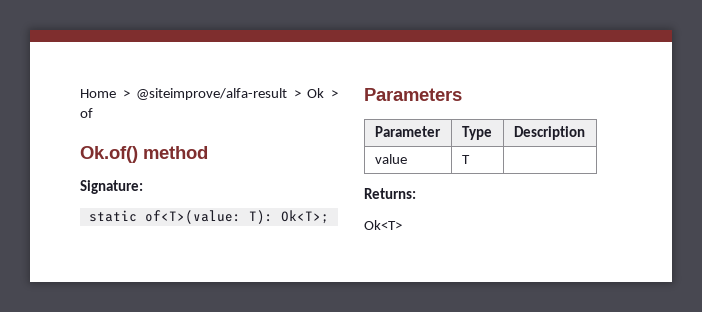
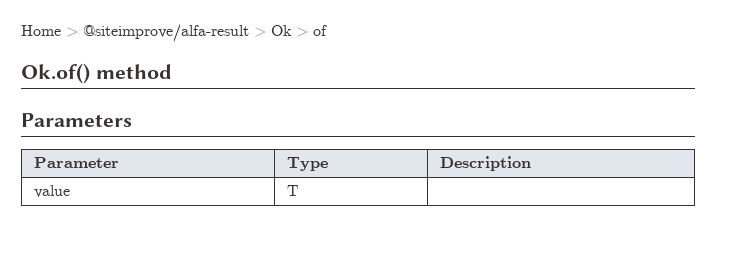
- Signature:
- static of<T>(value: T): Ok<T>;
- Returns:
- Ok<T>

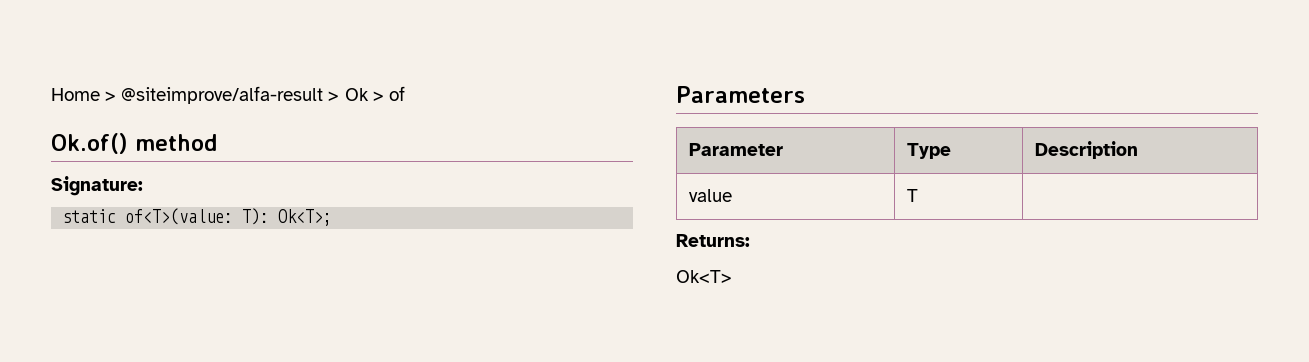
+ Signature:
+ static of<T>(value: T): Ok<T>;
+ Returns:
+ Ok<T>

